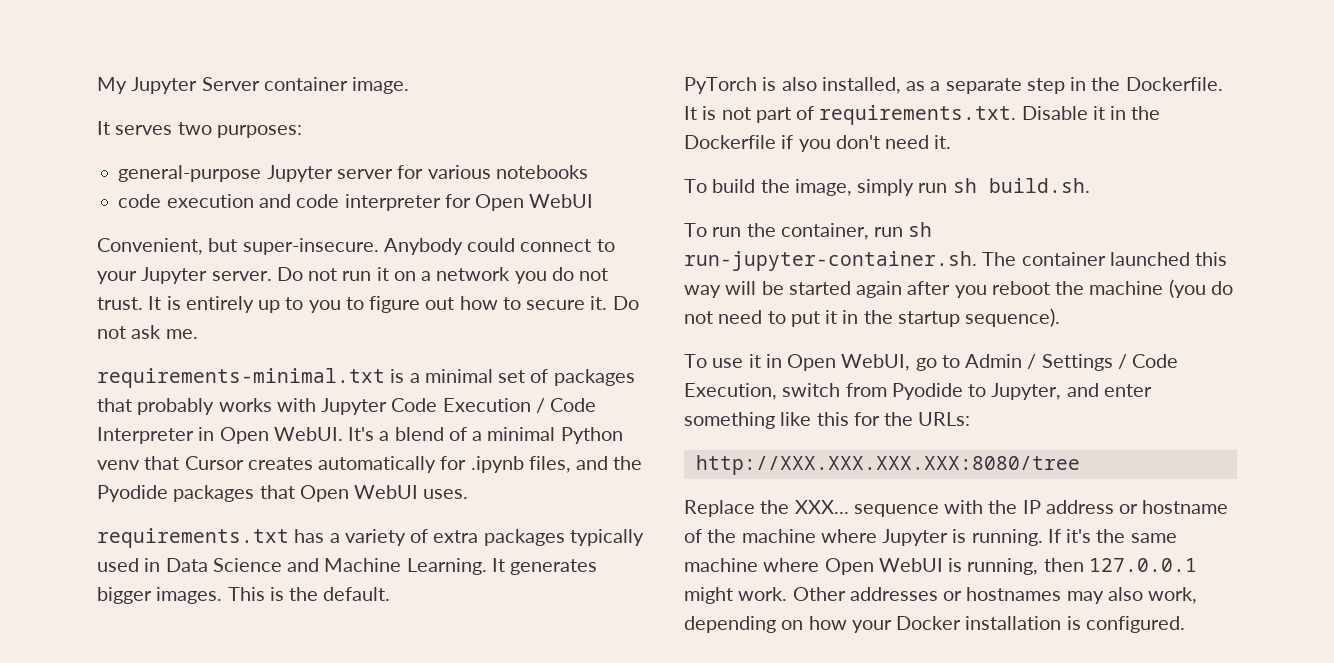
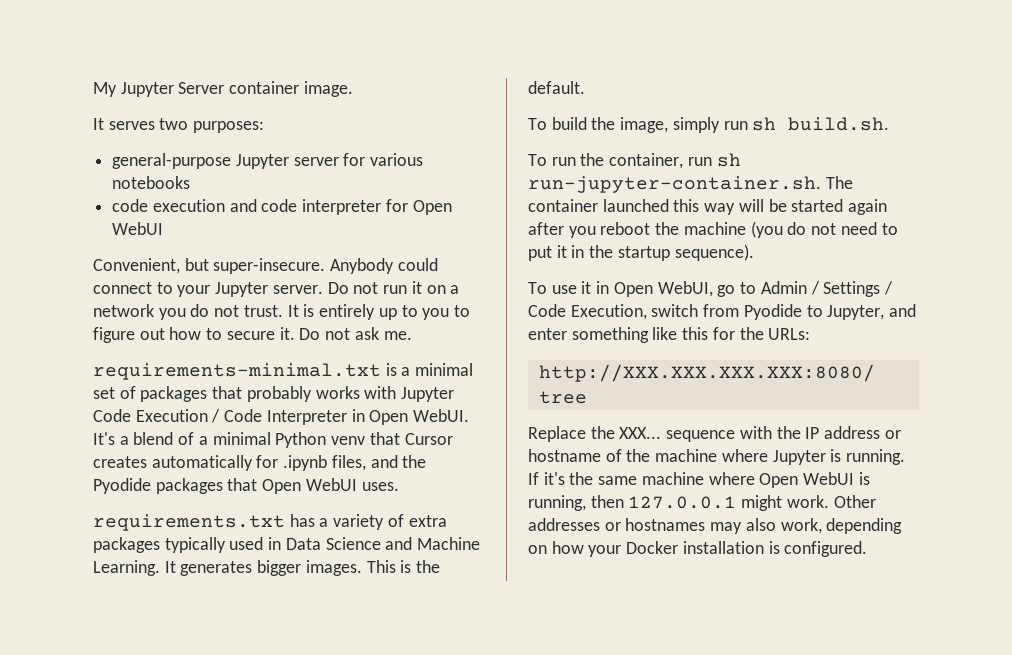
- PyTorch is also installed, as a separate step in the Dockerfile. It is not part of requirements.txt. Disable it in the Dockerfile if you don't need it.

